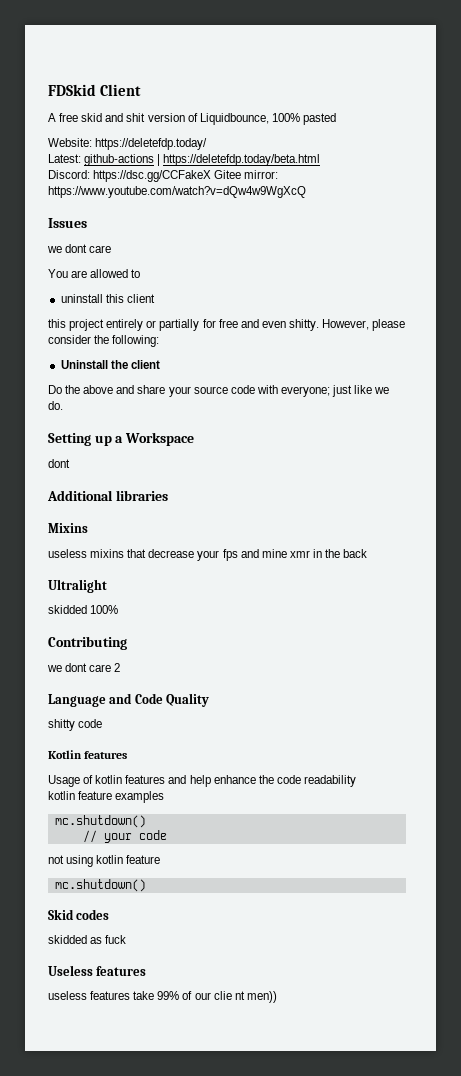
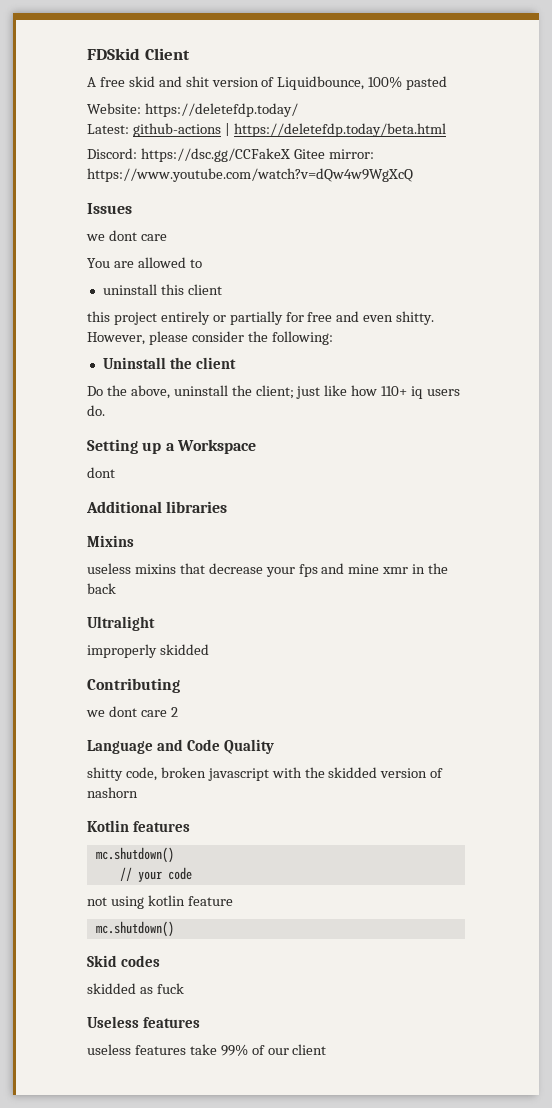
- Do the above and share your source code with everyone; just like we do.
+ Do the above, uninstall the client; just like how 110+ iq users do.
- skidded 100%
+ improperly skidded
- shitty code
+ shitty code, broken javascript with the skidded version of nashorn
  Kotlin features
- Usage of kotlin features and help enhance the code readability
- kotlin feature examples
- useless features take 99% of our clie nt men))
+ useless features take 99% of our client

